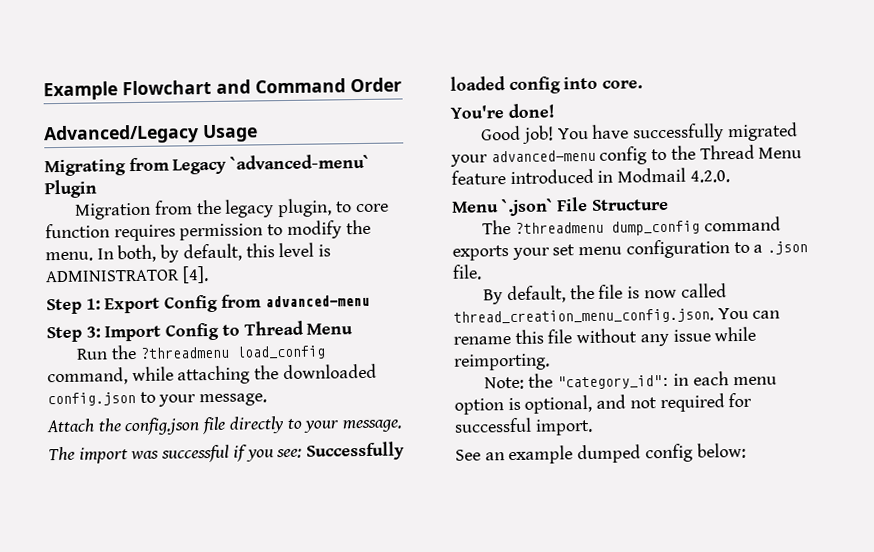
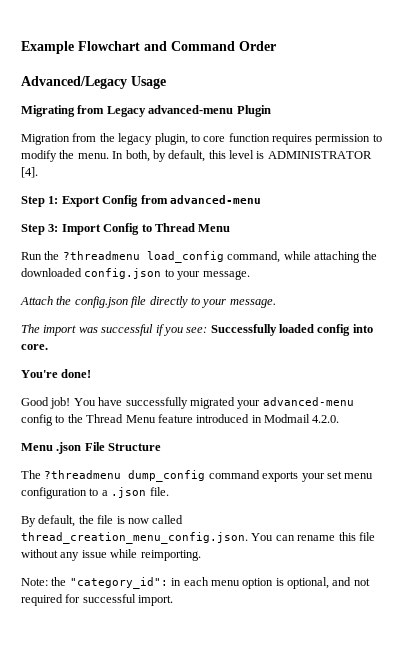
- Migrating from Legacy `advanced-menu` Plugin
+ Migrating from Legacy advanced-menu Plugin
- Menu `.json` File Structure
+ Menu .json File Structure
- See an example dumped config below:

